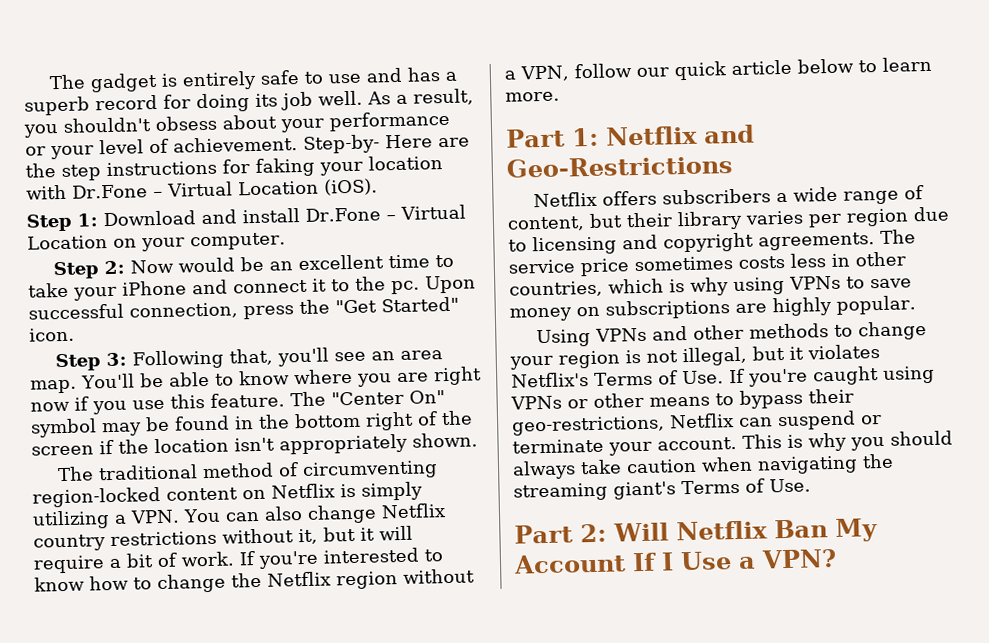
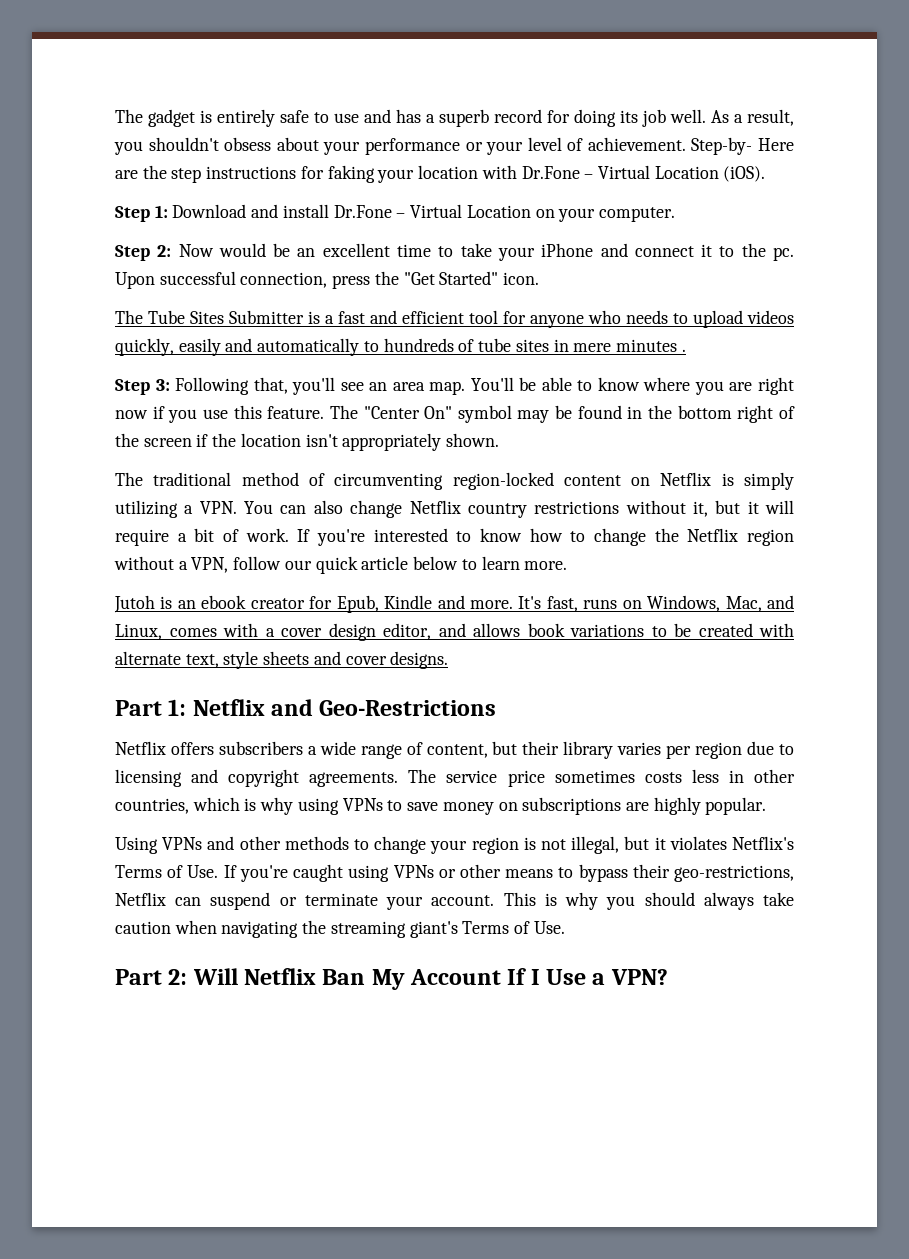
+ The Tube Sites Submitter is a fast and efficient tool for anyone who needs to upload videos quickly, easily and automatically to hundreds of tube sites in mere minutes .
+ Jutoh is an ebook creator for Epub, Kindle and more. It's fast, runs on Windows, Mac, and Linux, comes with a cover design editor, and allows book variations to be created with alternate text, style sheets and cover designs.

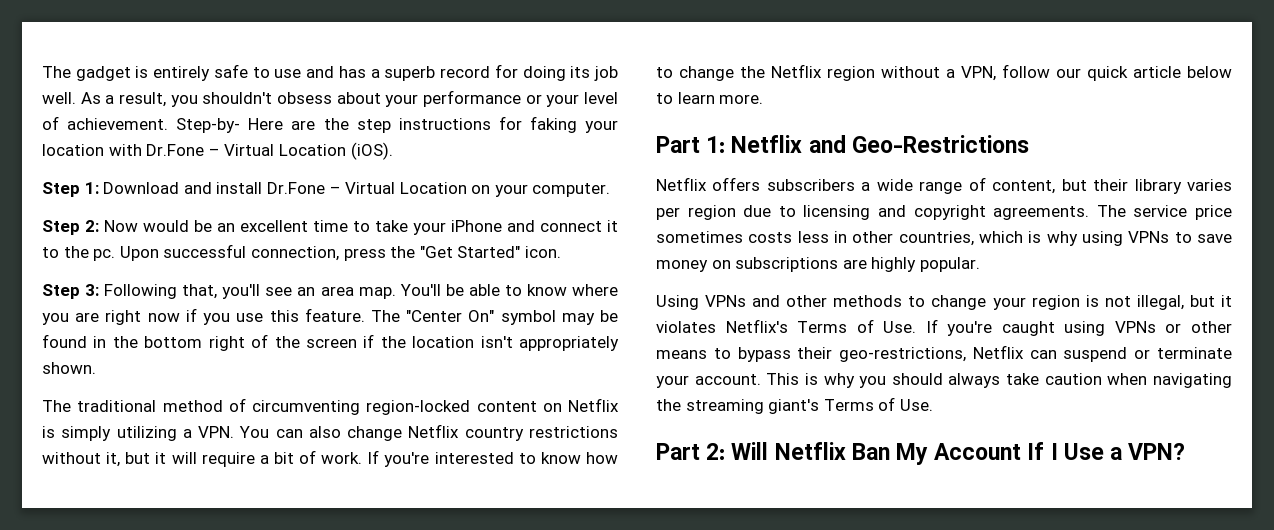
- The Tube Sites Submitter is a fast and efficient tool for anyone who needs to upload videos quickly, easily and automatically to hundreds of tube sites in mere minutes .
- Jutoh is an ebook creator for Epub, Kindle and more. It's fast, runs on Windows, Mac, and Linux, comes with a cover design editor, and allows book variations to be created with alternate text, style sheets and cover designs.

